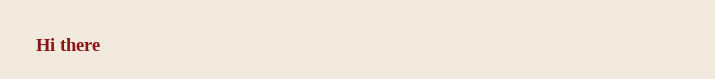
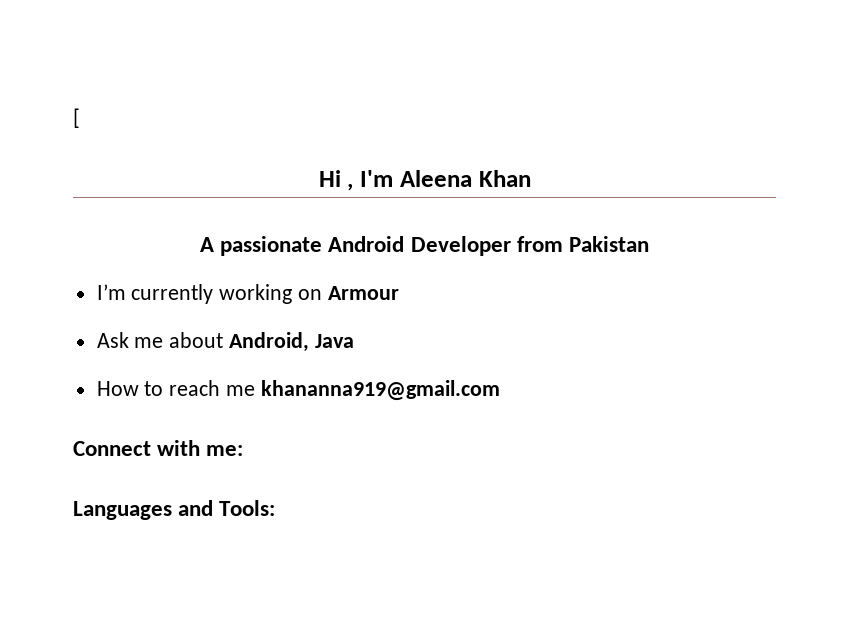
- Hi there
+ [
+ Hi , I'm Aleena Khan
+ A passionate Android Developer from Pakistan
+ I’m currently working on Armour
+ Ask me about Android, Java
+ How to reach me khananna919@gmail.com
+ Connect with me:
+ Languages and Tools:

